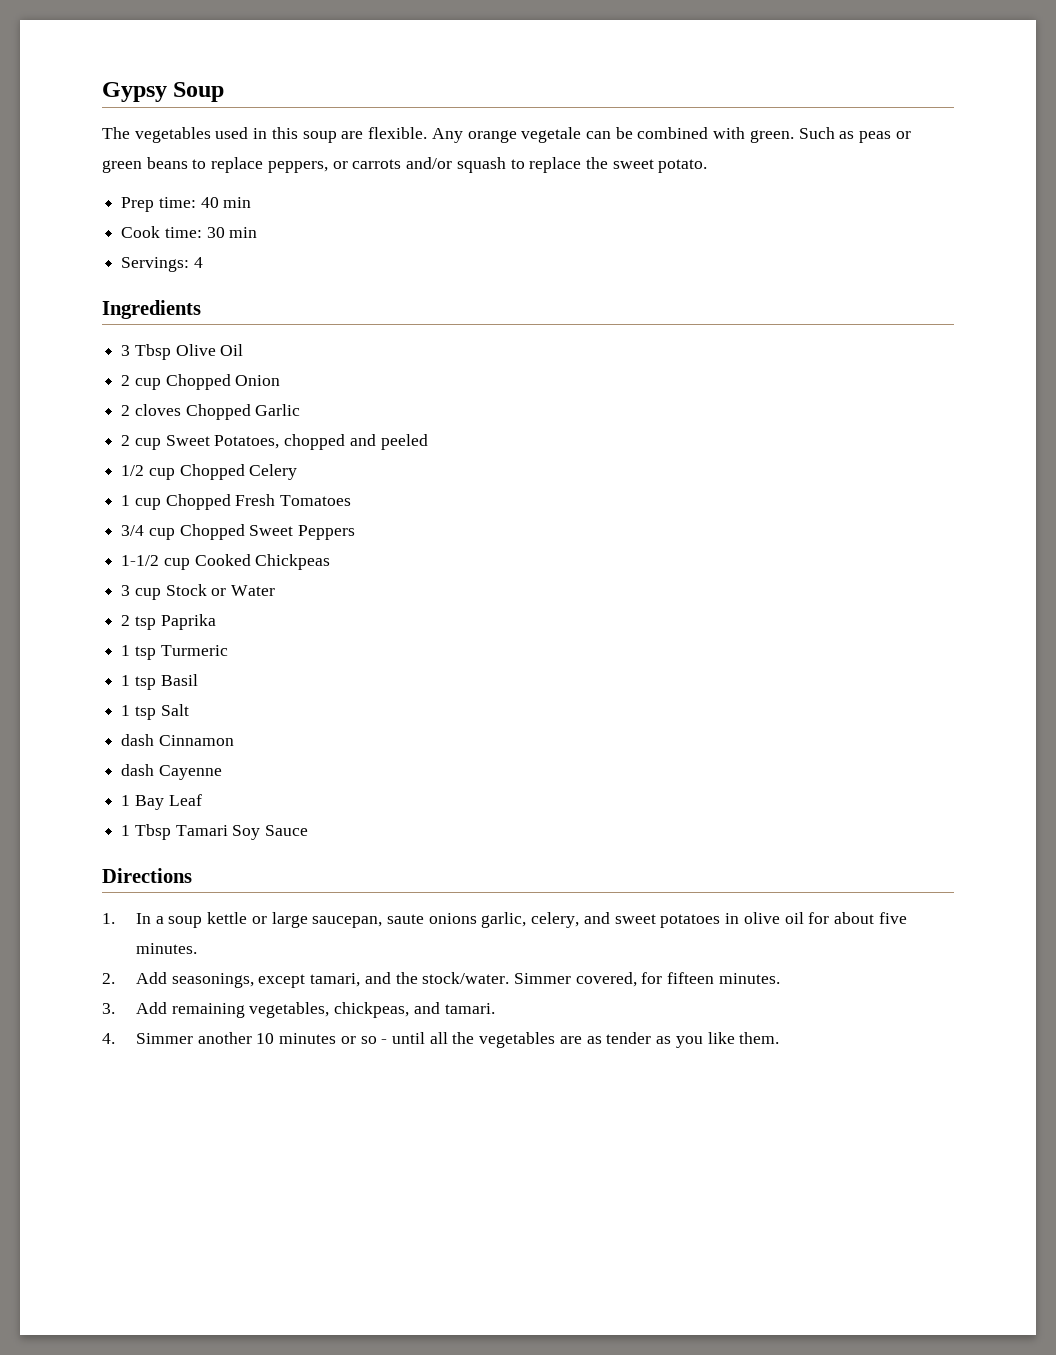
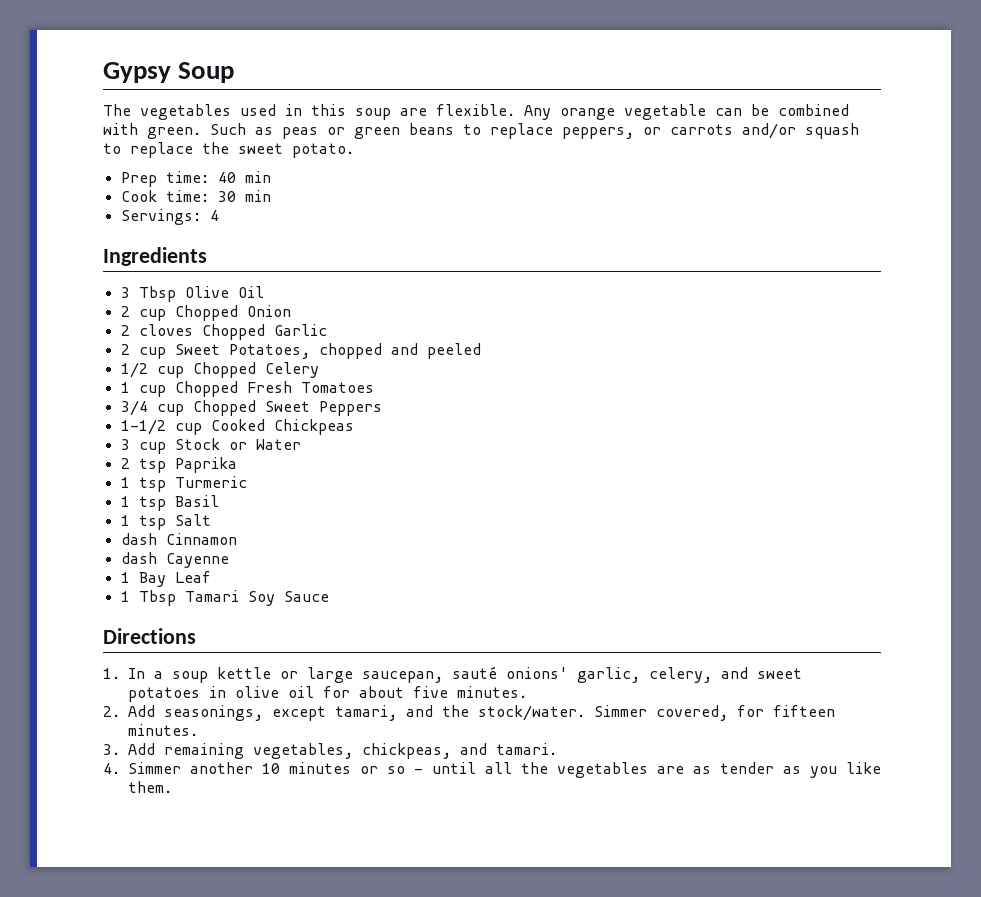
- Any orange vegetale can be combined with green.
+ Any orange vegetable can be combined with green.
- 1. In a soup kettle or large saucepan, saute onions garlic, celery, and sweet potatoes in olive oil for about five minutes.
+ 1. In a soup kettle or large saucepan, sauté onions' garlic, celery, and sweet potatoes in olive oil for about five minutes.

